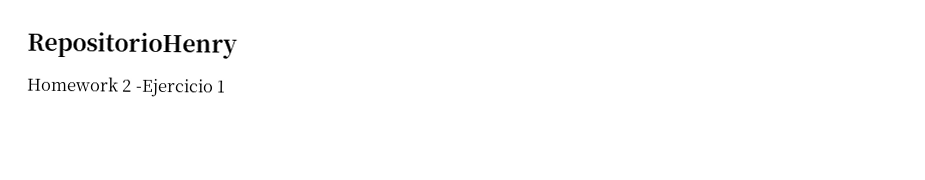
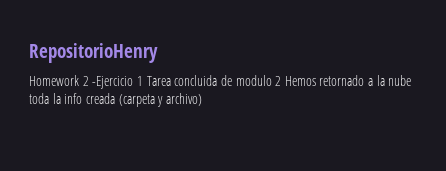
- Homework 2 -Ejercicio 1
+ Homework 2 -Ejercicio 1 Tarea concluida de modulo 2 Hemos retornado a la nube toda la info creada (carpeta y archivo)

